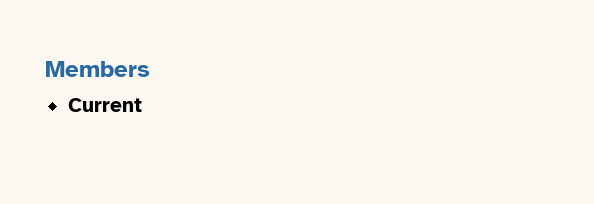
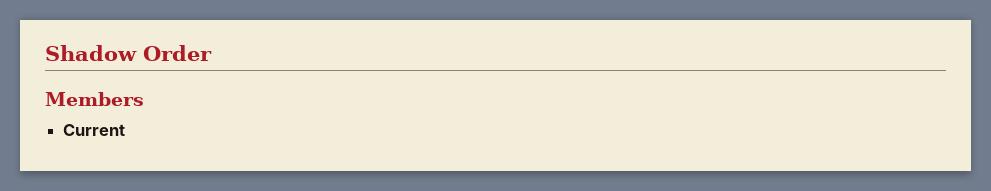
+ Shadow Order

